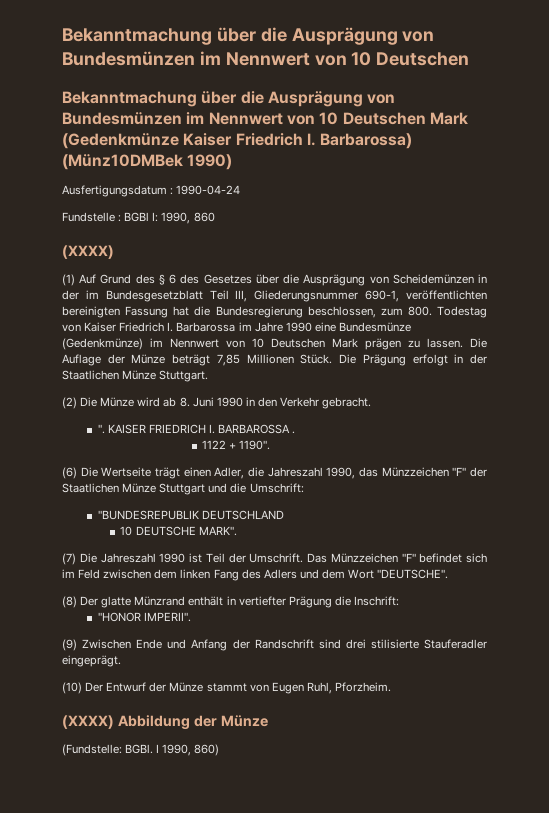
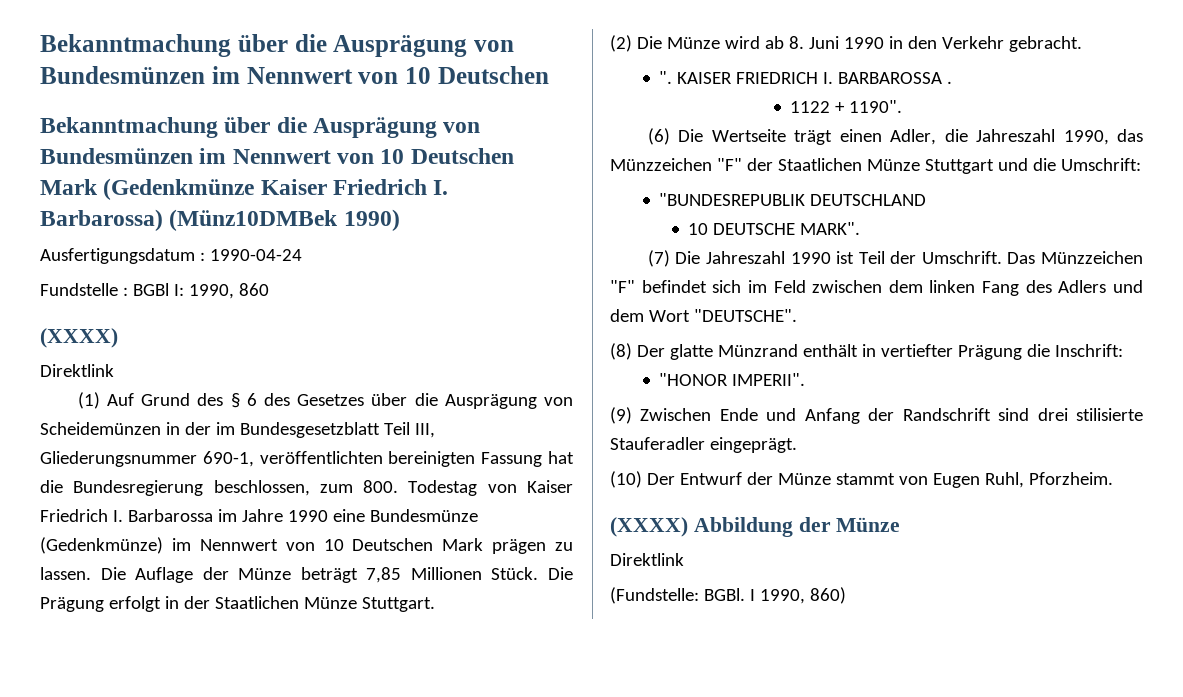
  Fundstelle : BGBl I: 1990, 860
  (XXXX)
+ Direktlink
  (XXXX) Abbildung der Münze
+ Direktlink

